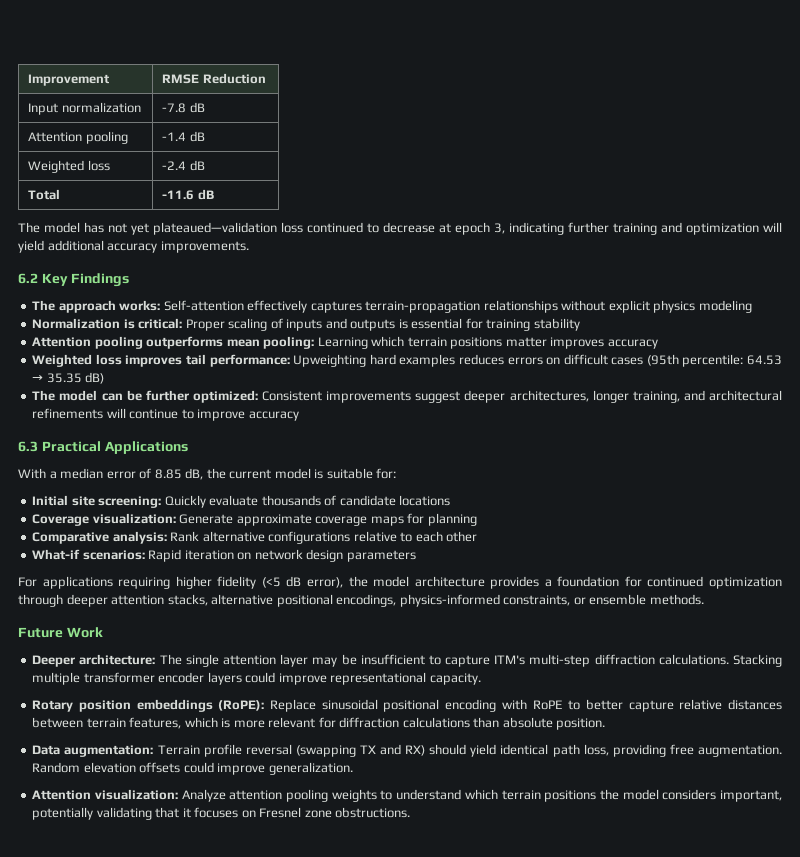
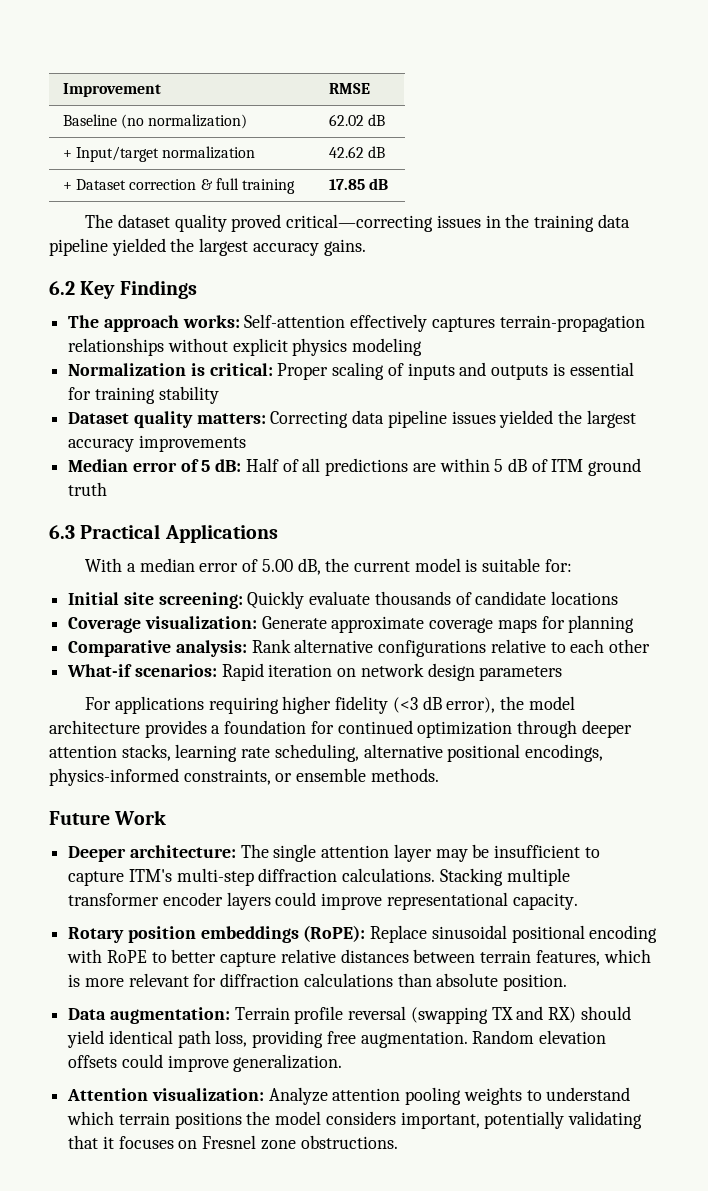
- Improvement | RMSE Reduction
- Input normalization | -7.8 dB
- Attention pooling | -1.4 dB
- Weighted loss | -2.4 dB
- Total | -11.6 dB
- The model has not yet plateaued—validation loss continued to decrease at epoch 3, indicating further training and optimization will yield additional accuracy improvements.
+ Improvement | RMSE
+ Baseline (no normalization) | 62.02 dB
+ + Input/target normalization | 42.62 dB
+ + Dataset correction & full training | 17.85 dB
+ The dataset quality proved critical—correcting issues in the training data pipeline yielded the largest accuracy gains.
- Attention pooling outperforms mean pooling: Learning which terrain positions matter improves accuracy
- Weighted loss improves tail performance: Upweighting hard examples reduces errors on difficult cases (95th percentile: 64.53 → 35.35 dB)
- The model can be further optimized: Consistent improvements suggest deeper architectures, longer training, and architectural refinements will continue to improve accuracy
+ Dataset quality matters: Correcting data pipeline issues yielded the largest accuracy improvements
+ Median error of 5 dB: Half of all predictions are within 5 dB of ITM ground truth
- With a median error of 8.85 dB, the current model is suitable for:
+ With a median error of 5.00 dB, the current model is suitable for:
- For applications requiring higher fidelity (<5 dB error), the model architecture provides a foundation for continued optimization through deeper attention stacks, alternative positional encodings, physics-informed constraints, or ensemble methods.
+ For applications requiring higher fidelity (<3 dB error), the model architecture provides a foundation for continued optimization through deeper attention stacks, learning rate scheduling, alternative positional encodings, physics-informed constraints, or ensemble methods.

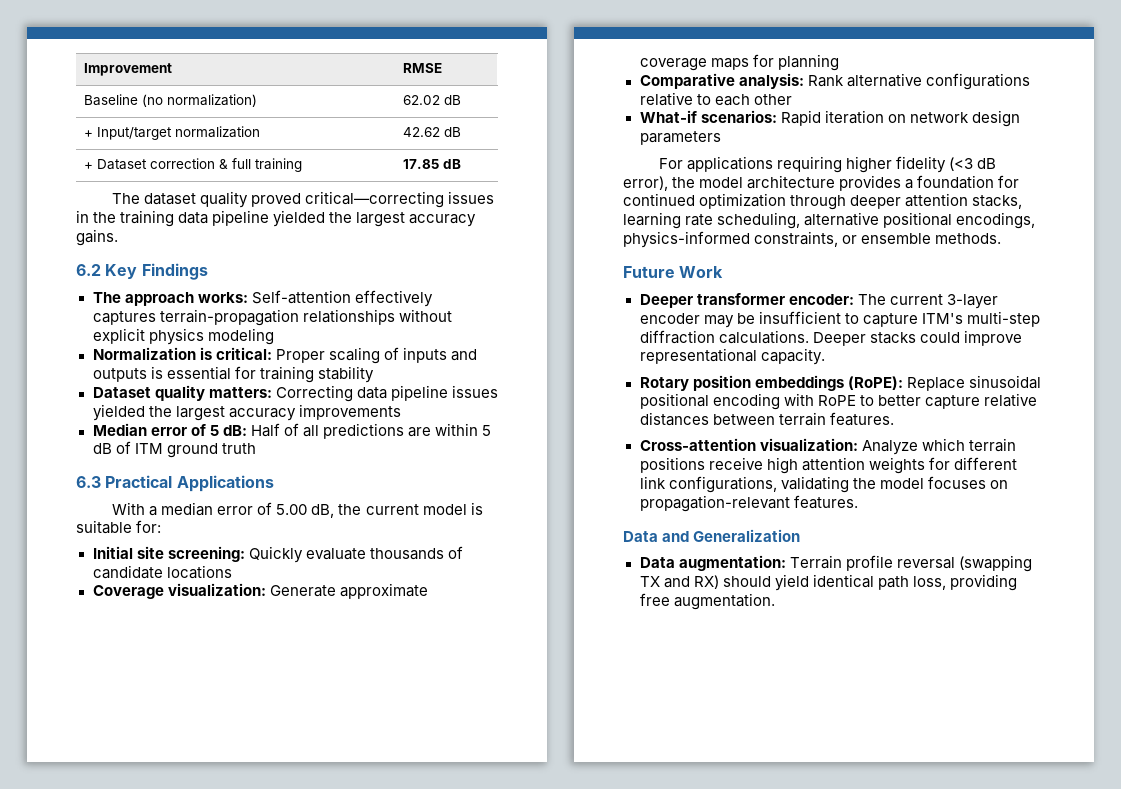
- Deeper architecture: The single attention layer may be insufficient to capture ITM's multi-step diffraction calculations.
+ Deeper transformer encoder: The current 3-layer encoder may be insufficient to capture ITM's multi-step diffraction calculations.
- Stacking multiple transformer encoder layers could improve representational capacity.
+ Deeper stacks could improve representational capacity.
- Rotary position embeddings (RoPE): Replace sinusoidal positional encoding with RoPE to better capture relative distances between terrain features, which is more relevant for diffraction calculations than absolute position.
+ Rotary position embeddings (RoPE): Replace sinusoidal positional encoding with RoPE to better capture relative distances between terrain features.
+ Cross-attention visualization: Analyze which terrain positions receive high attention weights for different link configurations, validating the model focuses on propagation-relevant features.
+ Data and Generalization
- Random elevation offsets could improve generalization.
- Attention visualization: Analyze attention pooling weights to understand which terrain positions the model considers important, potentially validating that it focuses on Fresnel zone obstructions.

